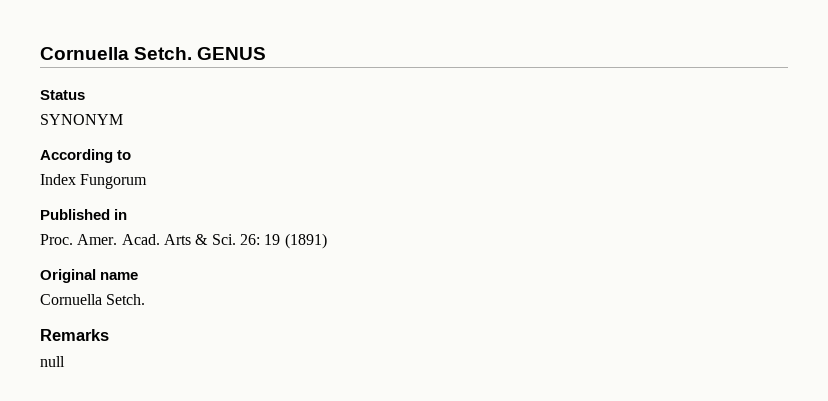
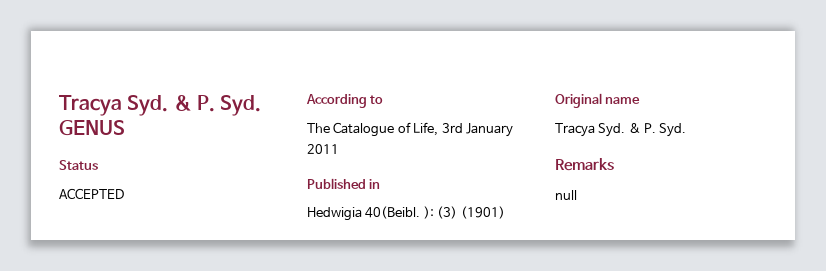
- Cornuella Setch. GENUS
+ Tracya Syd. & P. Syd. GENUS
- SYNONYM
+ ACCEPTED
- Index Fungorum
+ The Catalogue of Life, 3rd January 2011
  Published in
- Proc. Amer. Acad. Arts & Sci. 26: 19 (1891)
+ Hedwigia 40(Beibl. ): (3) (1901)
  Original name
- Cornuella Setch.
+ Tracya Syd. & P. Syd.

